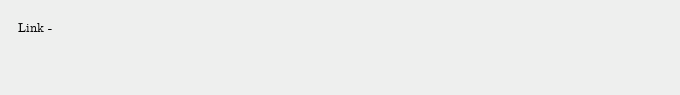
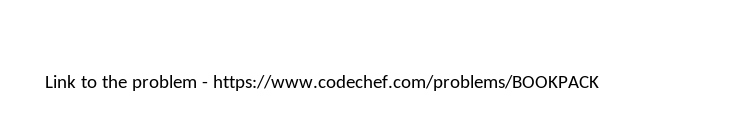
- Link -
+ Link to the problem - https://www.codechef.com/problems/BOOKPACK

